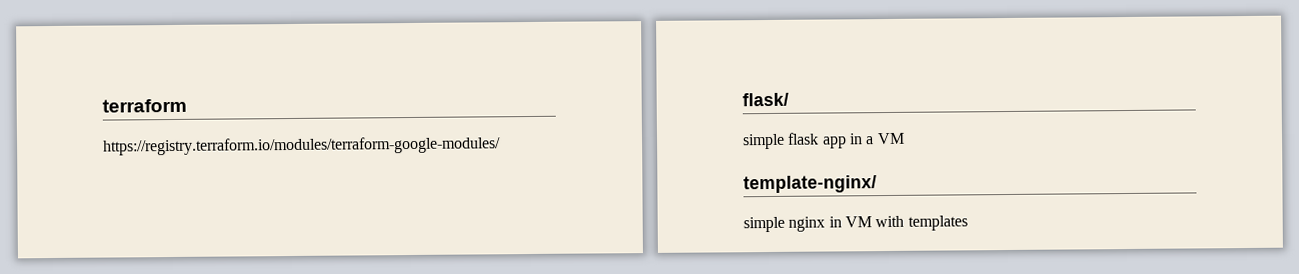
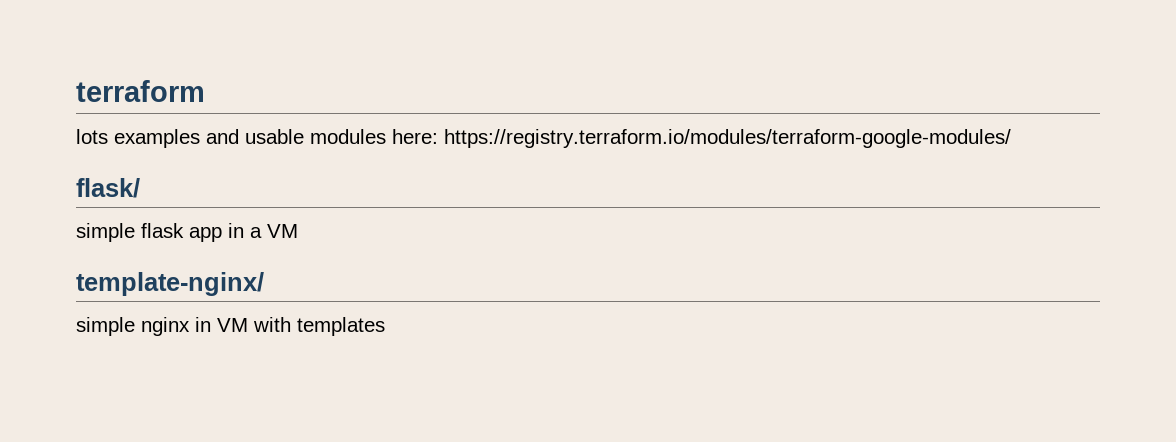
- https://registry.terraform.io/modules/terraform-google-modules/
+ lots examples and usable modules here: https://registry.terraform.io/modules/terraform-google-modules/

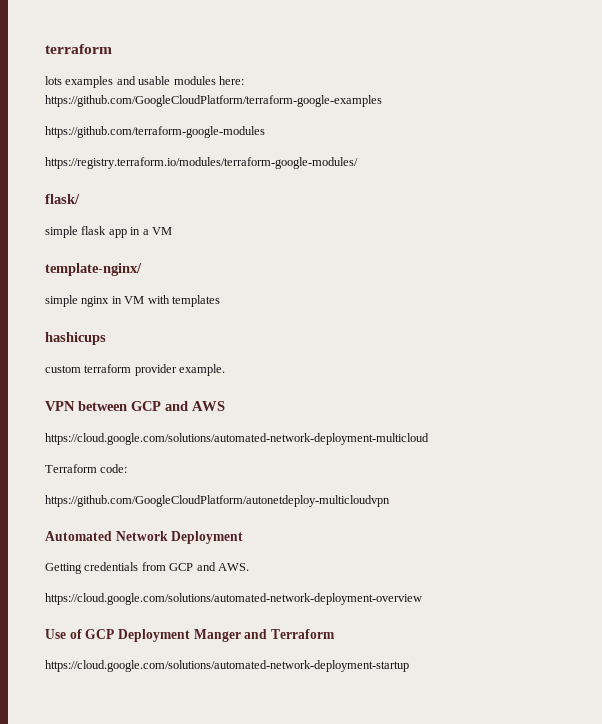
- lots examples and usable modules here: https://registry.terraform.io/modules/terraform-google-modules/
+ lots examples and usable modules here: https://github.com/GoogleCloudPlatform/terraform-google-examples
+ https://github.com/terraform-google-modules
+ https://registry.terraform.io/modules/terraform-google-modules/
+ hashicups
+ custom terraform provider example.
+ VPN between GCP and AWS
+ https://cloud.google.com/solutions/automated-network-deployment-multicloud
+ Terraform code:
+ https://github.com/GoogleCloudPlatform/autonetdeploy-multicloudvpn
+ Automated Network Deployment
+ Getting credentials from GCP and AWS.
+ https://cloud.google.com/solutions/automated-network-deployment-overview
+ Use of GCP Deployment Manger and Terraform
+ https://cloud.google.com/solutions/automated-network-deployment-startup

